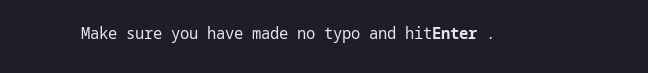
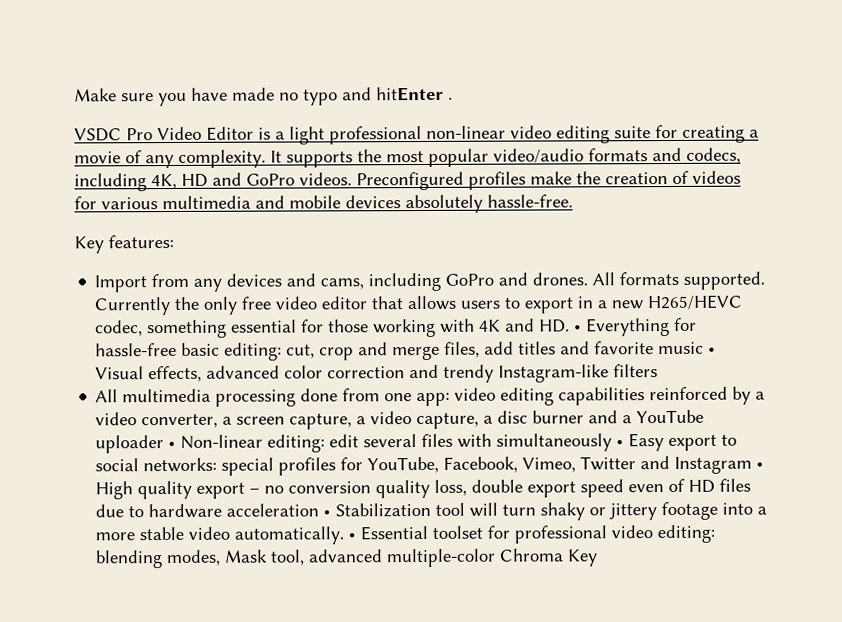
+ VSDC Pro Video Editor is a light professional non-linear video editing suite for creating a movie of any complexity. It supports the most popular video/audio formats and codecs, including 4K, HD and GoPro videos. Preconfigured profiles make the creation of videos for various multimedia and mobile devices absolutely hassle-free.
+ Key features:
+ Import from any devices and cams, including GoPro and drones. All formats supported. Сurrently the only free video editor that allows users to export in a new H265/HEVC codec, something essential for those working with 4K and HD. • Everything for hassle-free basic editing: cut, crop and merge files, add titles and favorite music • Visual effects, advanced color correction and trendy Instagram-like filters
+ All multimedia processing done from one app: video editing capabilities reinforced by a video converter, a screen capture, a video capture, a disc burner and a YouTube uploader • Non-linear editing: edit several files with simultaneously • Easy export to social networks: special profiles for YouTube, Facebook, Vimeo, Twitter and Instagram • High quality export – no conversion quality loss, double export speed even of HD files due to hardware acceleration • Stabilization tool will turn shaky or jittery footage into a more stable video automatically. • Essential toolset for professional video editing: blending modes, Mask tool, advanced multiple-color Chroma Key

